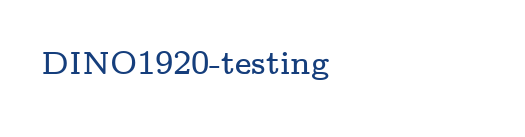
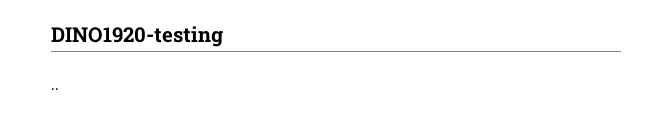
+ ..

